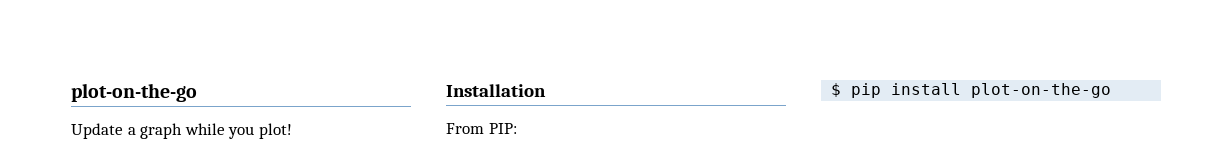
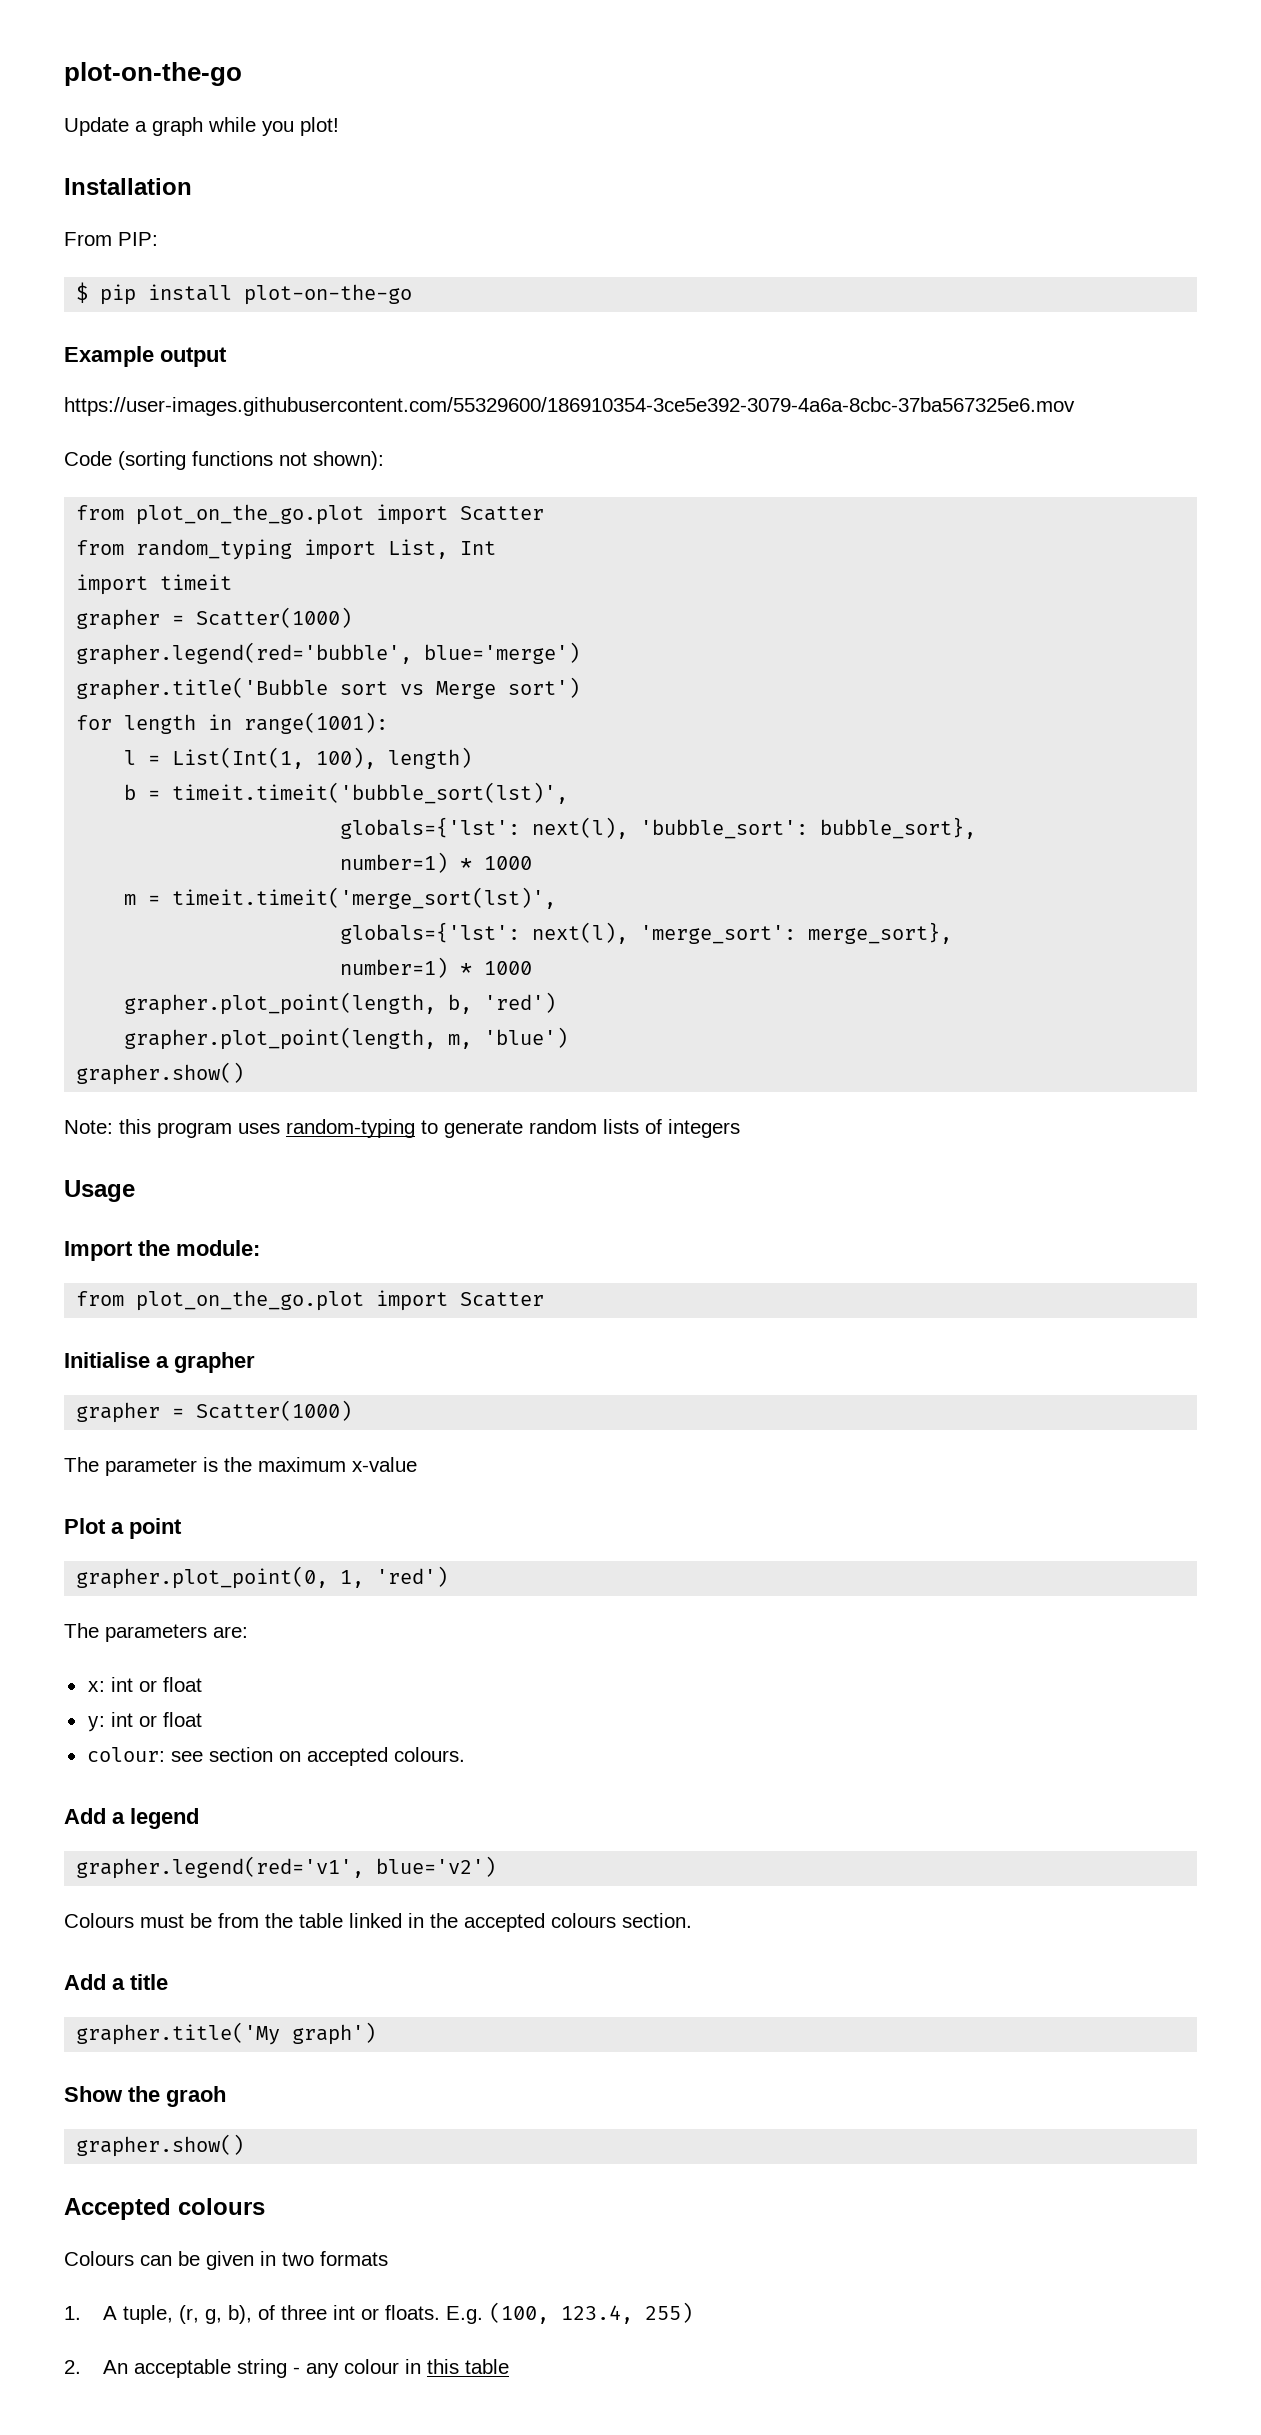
+ Example output
+ https://user-images.githubusercontent.com/55329600/186910354-3ce5e392-3079-4a6a-8cbc-37ba567325e6.mov
+ Code (sorting functions not shown):
+ from plot_on_the_go.plot import Scatter
+ from random_typing import List, Int
+ import timeit
+ grapher = Scatter(1000)
+ grapher.legend(red='bubble', blue='merge')
+ grapher.title('Bubble sort vs Merge sort')
+ for length in range(1001):
+ l = List(Int(1, 100), length)
+ b = timeit.timeit('bubble_sort(lst)',
+ globals={'lst': next(l), 'bubble_sort': bubble_sort},
+ number=1) * 1000
+ m = timeit.timeit('merge_sort(lst)',
+ globals={'lst': next(l), 'merge_sort': merge_sort},
+ number=1) * 1000
+ grapher.plot_point(length, b, 'red')
+ grapher.plot_point(length, m, 'blue')
+ grapher.show()
+ Note: this program uses random-typing to generate random lists of integers
+ Usage
+ Import the module:
+ from plot_on_the_go.plot import Scatter
+ Initialise a grapher
+ grapher = Scatter(1000)
+ The parameter is the maximum x-value
+ Plot a point
+ grapher.plot_point(0, 1, 'red')
+ The parameters are:
+ x: int or float
+ y: int or float
+ colour: see section on accepted colours.
+ Add a legend
+ grapher.legend(red='v1', blue='v2')
+ Colours must be from the table linked in the accepted colours section.
+ Add a title
+ grapher.title('My graph')
+ Show the graoh
+ grapher.show()
+ Accepted colours
+ Colours can be given in two formats
+ 1. A tuple, (r, g, b), of three int or floats. E.g. (100, 123.4, 255)
+ 2. An acceptable string - any colour in this table

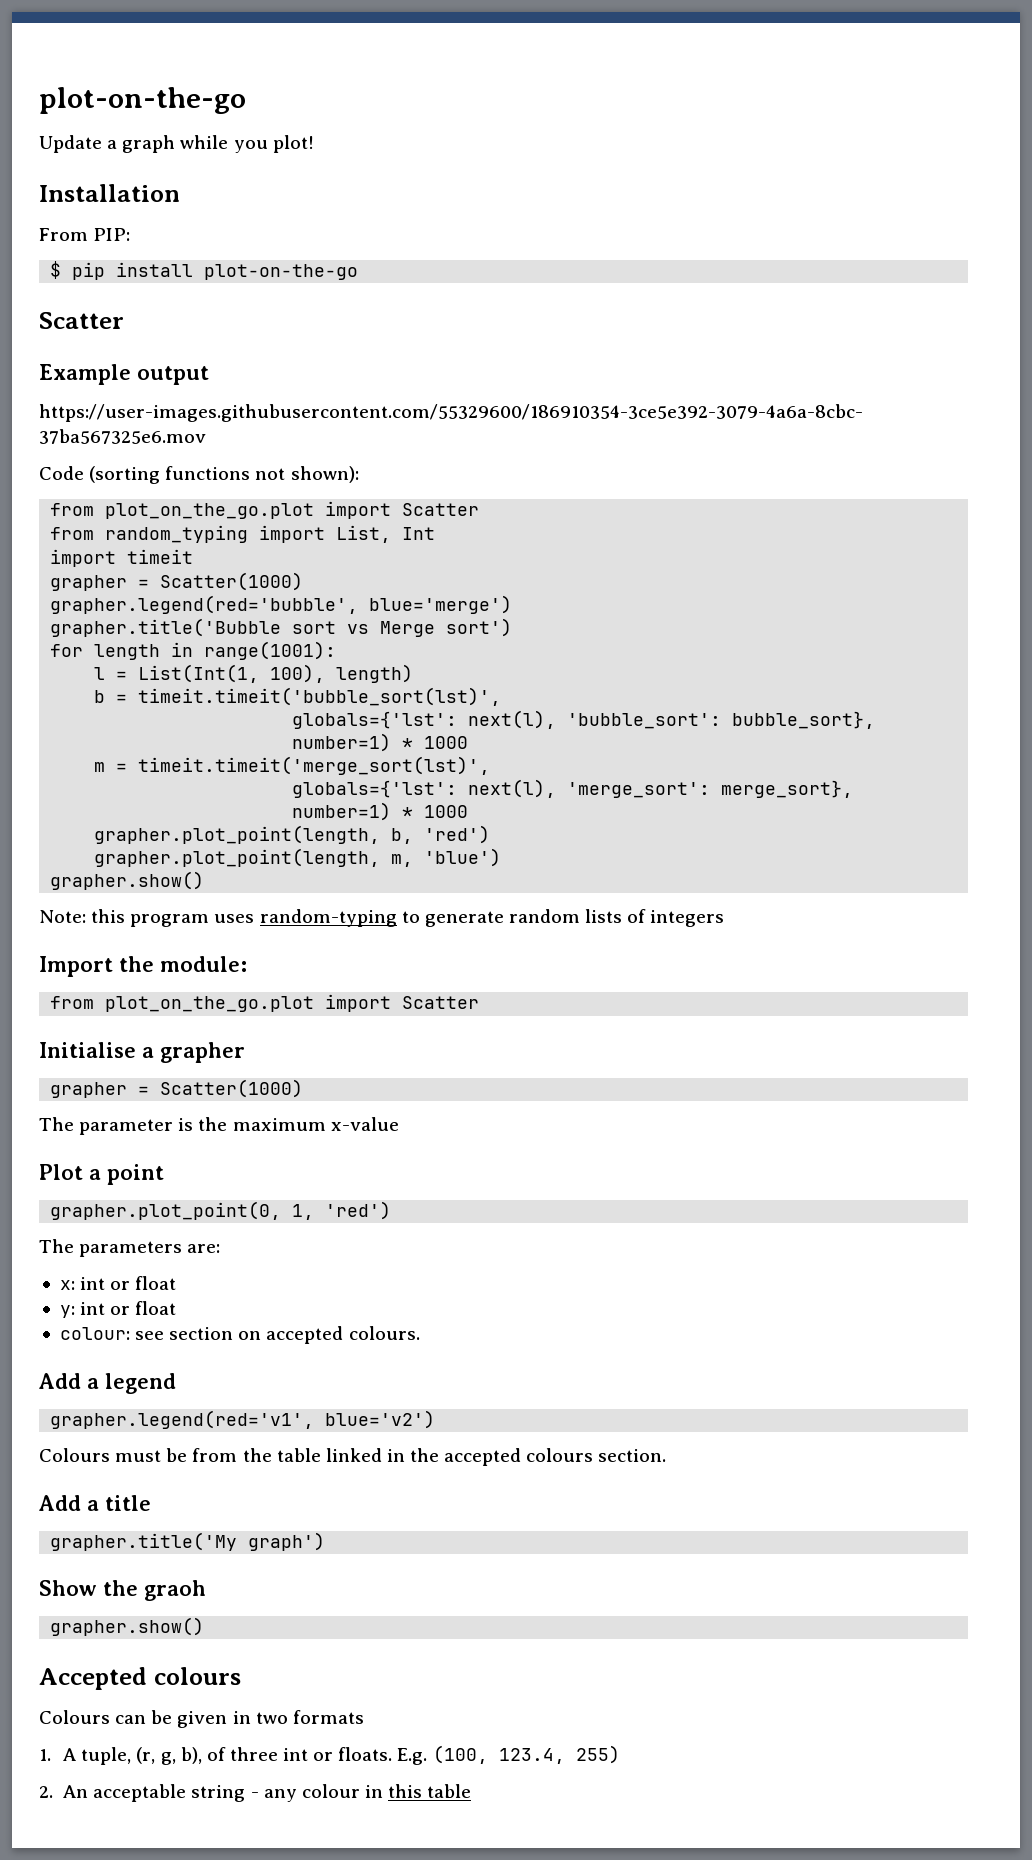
  $ pip install plot-on-the-go
+ Scatter
- Usage

